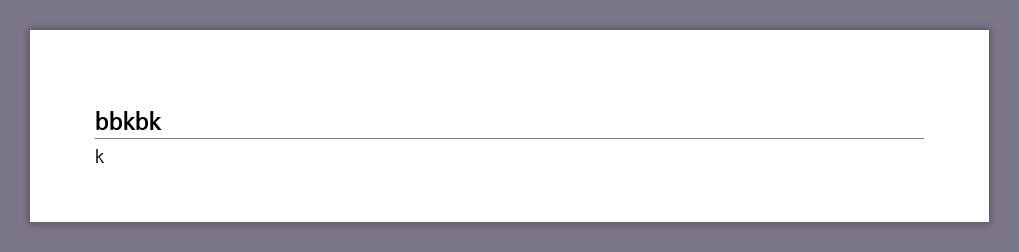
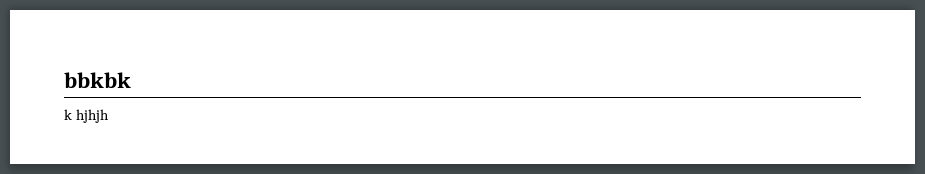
- k
+ k hjhjh

